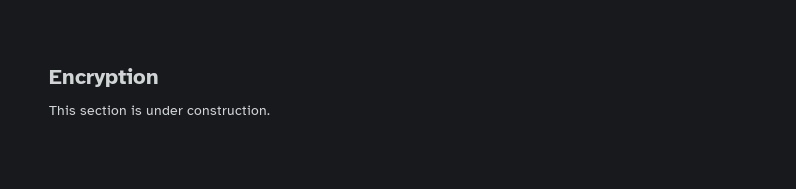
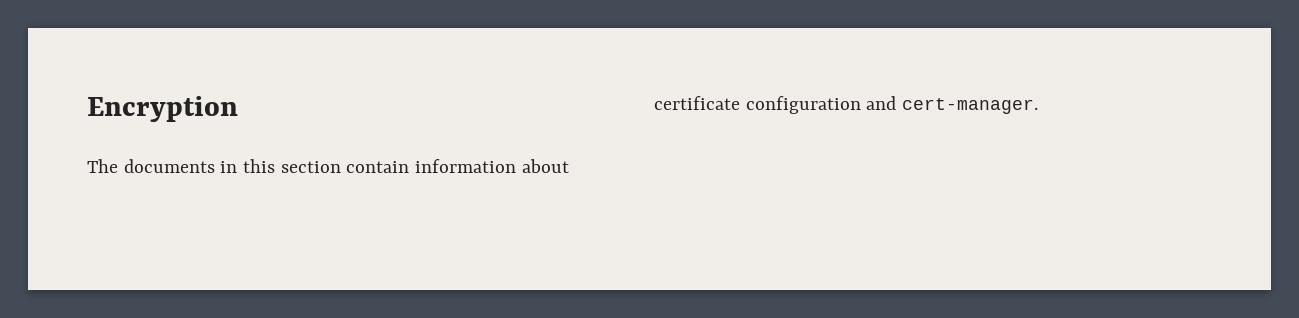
- This section is under construction.
+ The documents in this section contain information about certificate configuration and cert-manager.

